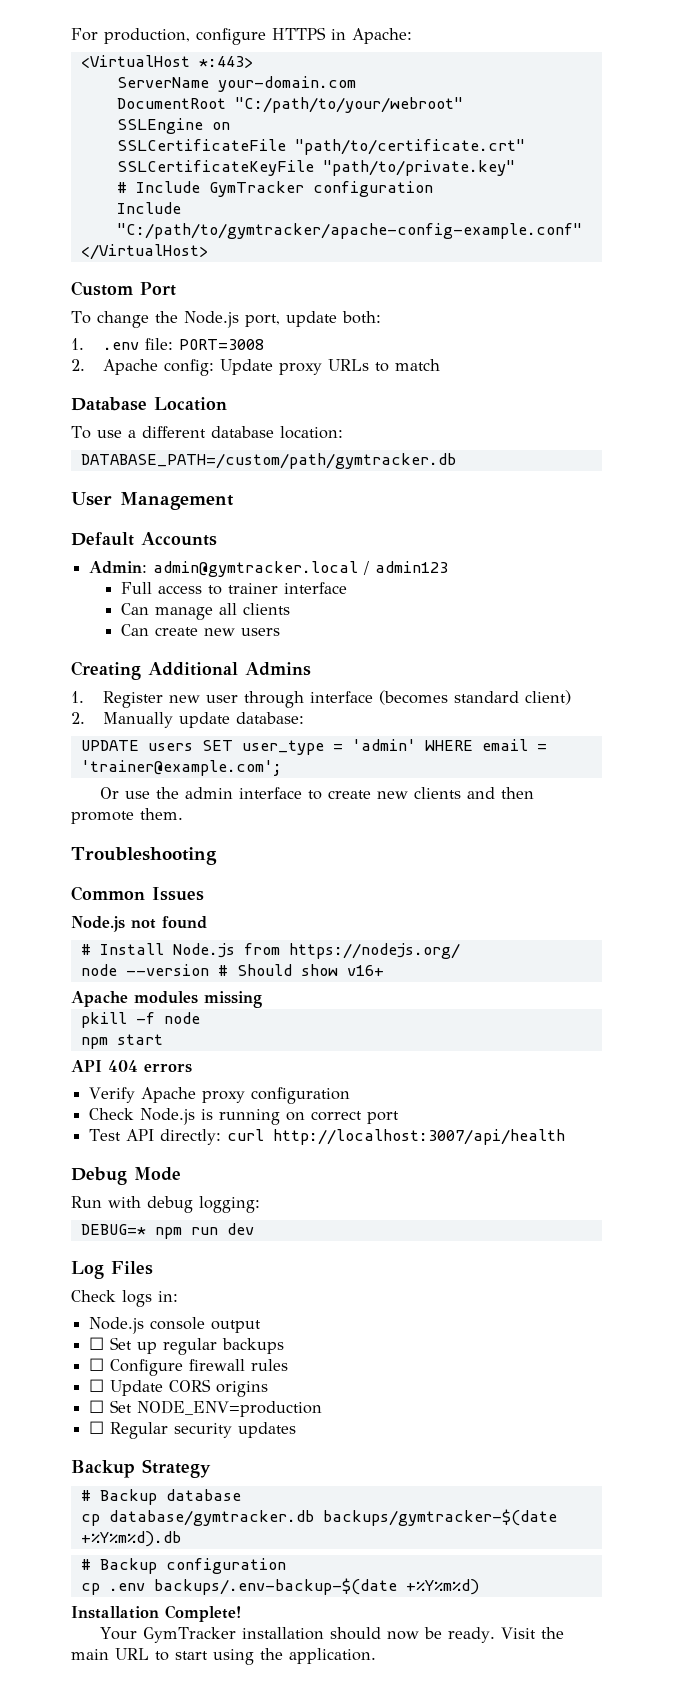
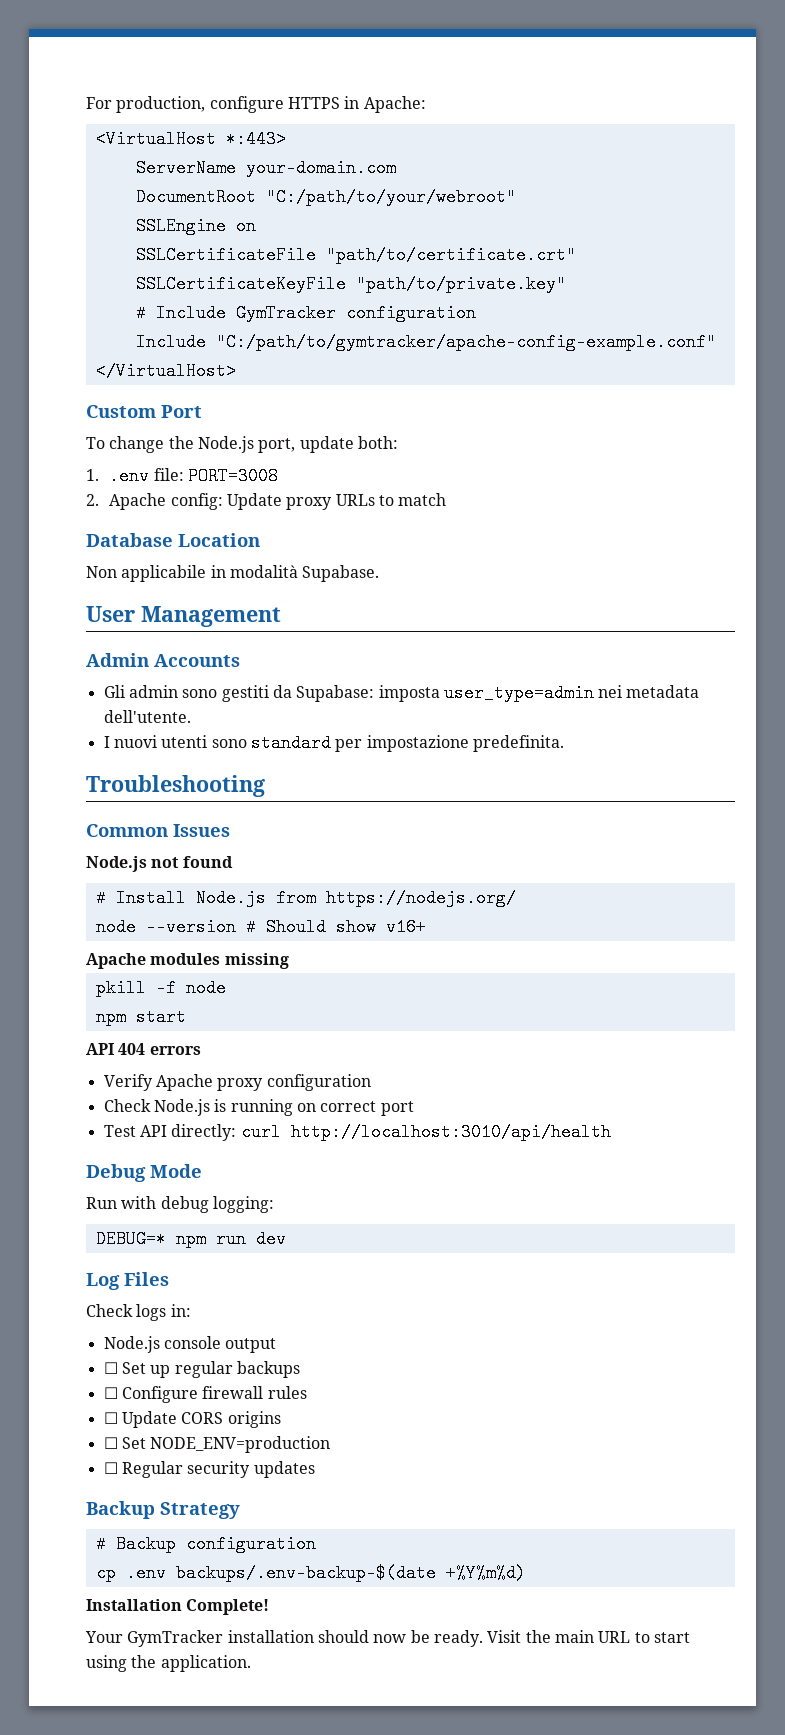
- To use a different database location:
- DATABASE_PATH=/custom/path/gymtracker.db
+ Non applicabile in modalità Supabase.
- Default Accounts
+ Admin Accounts
- Admin: admin@gymtracker.local / admin123
- Full access to trainer interface
- Can manage all clients
- Can create new users
- Creating Additional Admins
- 1. Register new user through interface (becomes standard client)
- 2. Manually update database:
- UPDATE users SET user_type = 'admin' WHERE email = 'trainer@example.com';
- Or use the admin interface to create new clients and then promote them.
+ Gli admin sono gestiti da Supabase: imposta user_type=admin nei metadata dell'utente.
+ I nuovi utenti sono standard per impostazione predefinita.
- Test API directly: curl http://localhost:3007/api/health
+ Test API directly: curl http://localhost:3010/api/health
- # Backup database
- cp database/gymtracker.db backups/gymtracker-$(date +%Y%m%d).db

